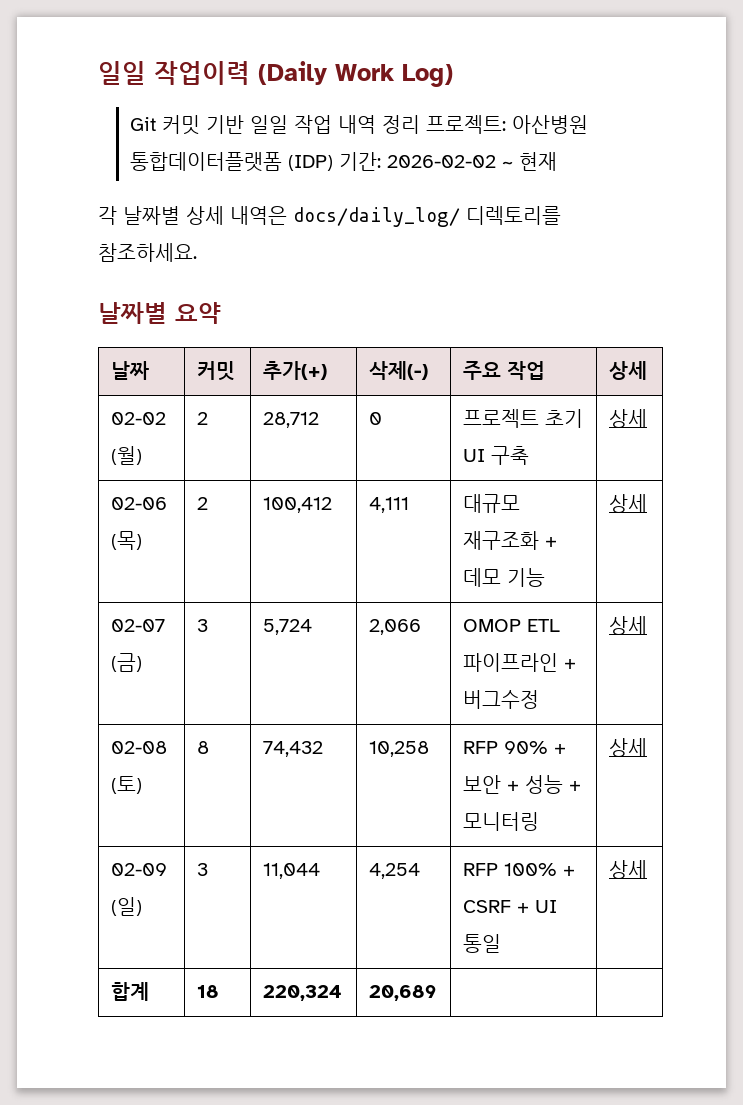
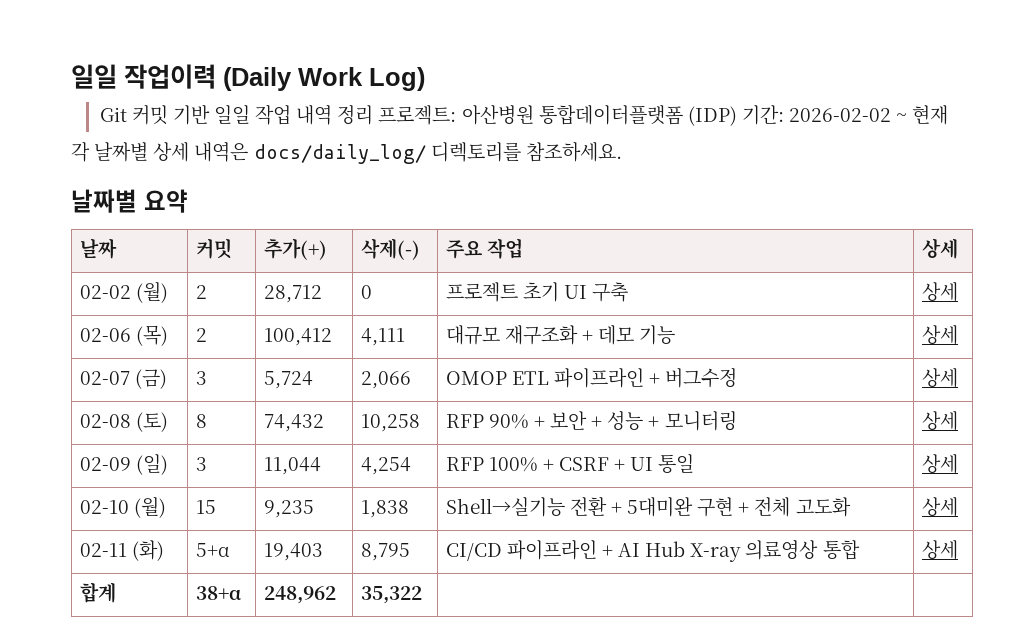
- 합계 | 18 | 220,324 | 20,689 | |
+ 02-10 (월) | 15 | 9,235 | 1,838 | Shell→실기능 전환 + 5대미완 구현 + 전체 고도화 | 상세
+ 02-11 (화) | 5+α | 19,403 | 8,795 | CI/CD 파이프라인 + AI Hub X-ray 의료영상 통합 | 상세
+ 합계 | 38+α | 248,962 | 35,322 | |

